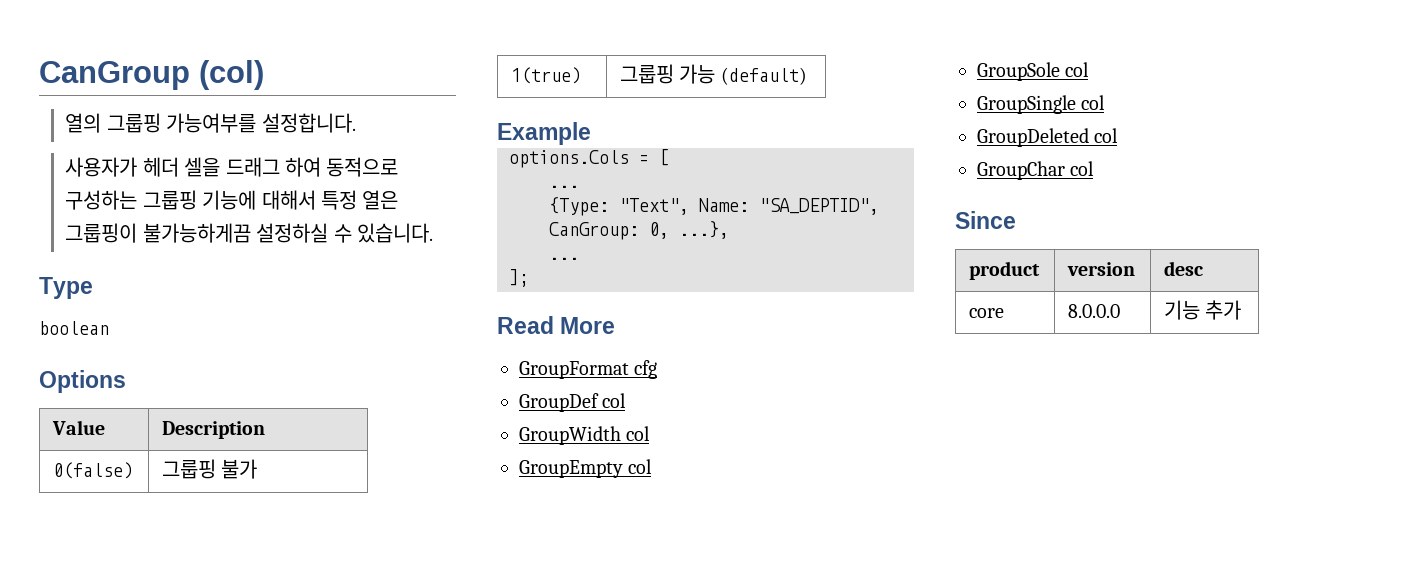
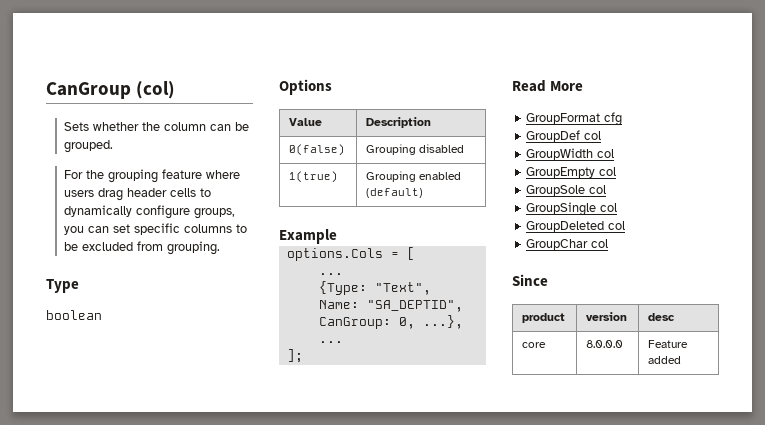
- 열의 그룹핑 가능여부를 설정합니다.
- 사용자가 헤더 셀을 드래그 하여 동적으로 구성하는 그룹핑 기능에 대해서 특정 열은 그룹핑이 불가능하게끔 설정하실 수 있습니다.
+ Sets whether the column can be grouped.
+ For the grouping feature where users drag header cells to dynamically configure groups, you can set specific columns to be excluded from grouping.
- 0(false) | 그룹핑 불가
+ 0(false) | Grouping disabled
- 1(true) | 그룹핑 가능 (default)
+ 1(true) | Grouping enabled (default)
- core | 8.0.0.0 | 기능 추가
+ core | 8.0.0.0 | Feature added

